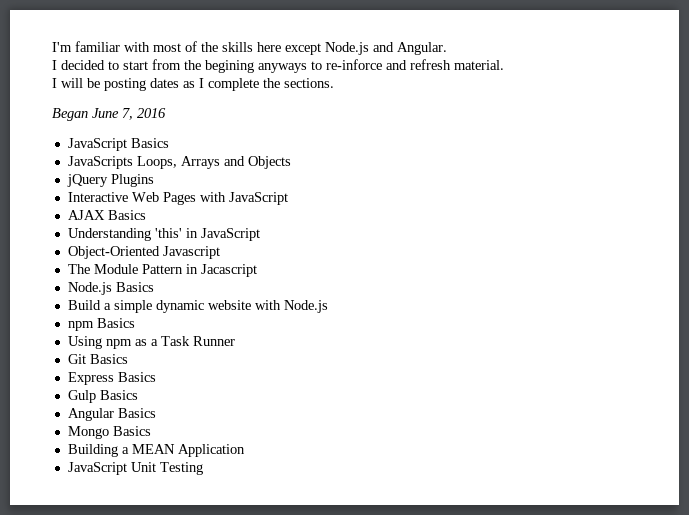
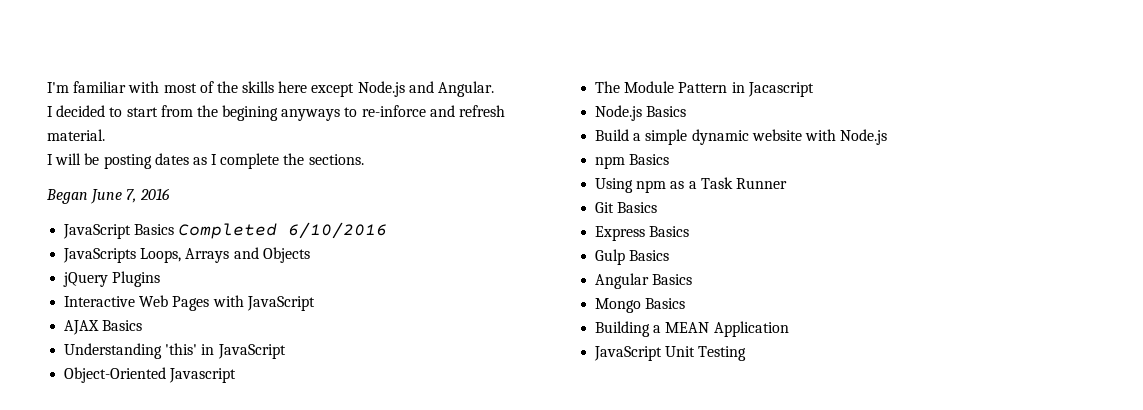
- JavaScript Basics
+ JavaScript Basics Completed 6/10/2016

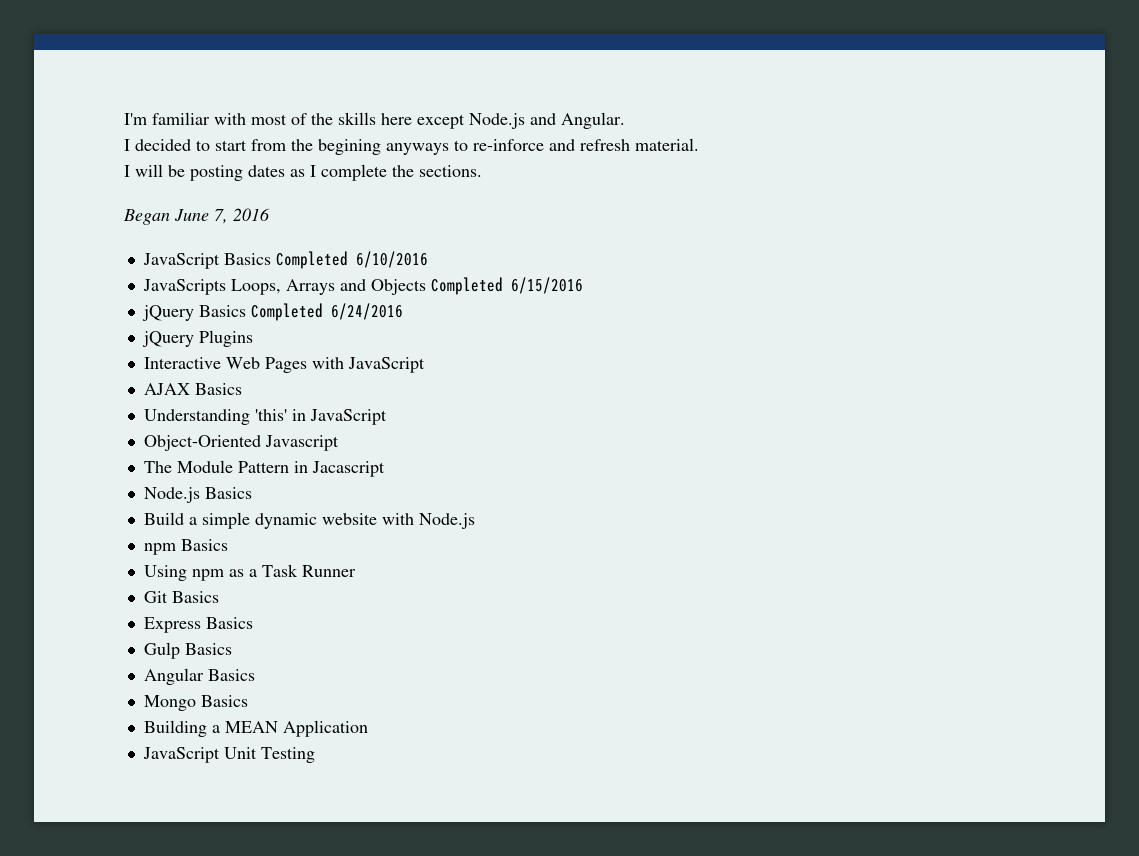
- JavaScripts Loops, Arrays and Objects
+ JavaScripts Loops, Arrays and Objects Completed 6/15/2016
+ jQuery Basics Completed 6/24/2016

